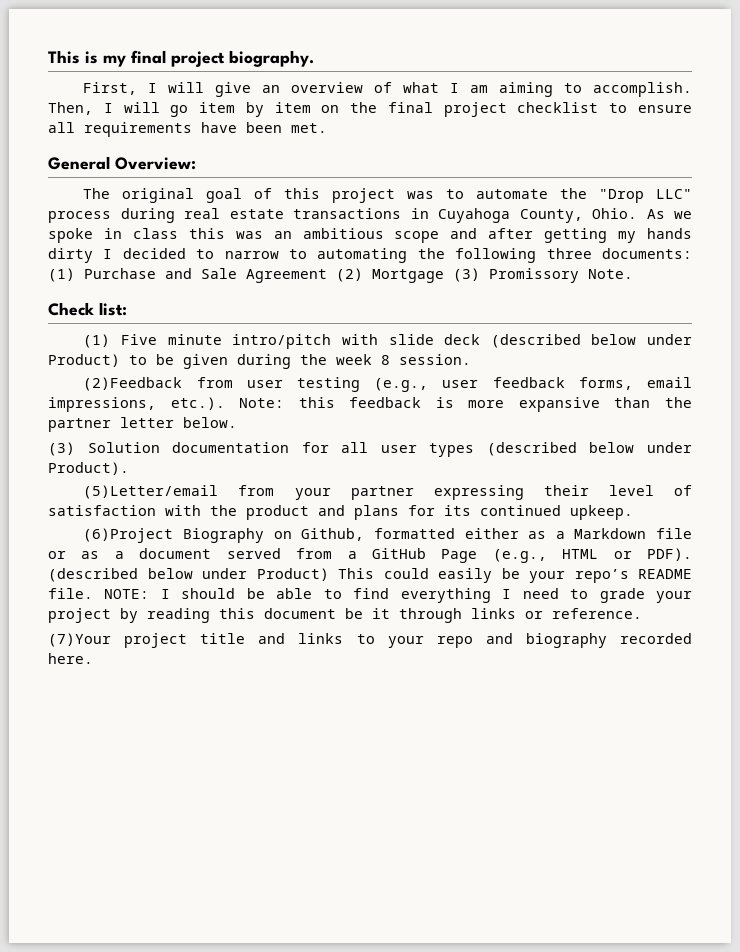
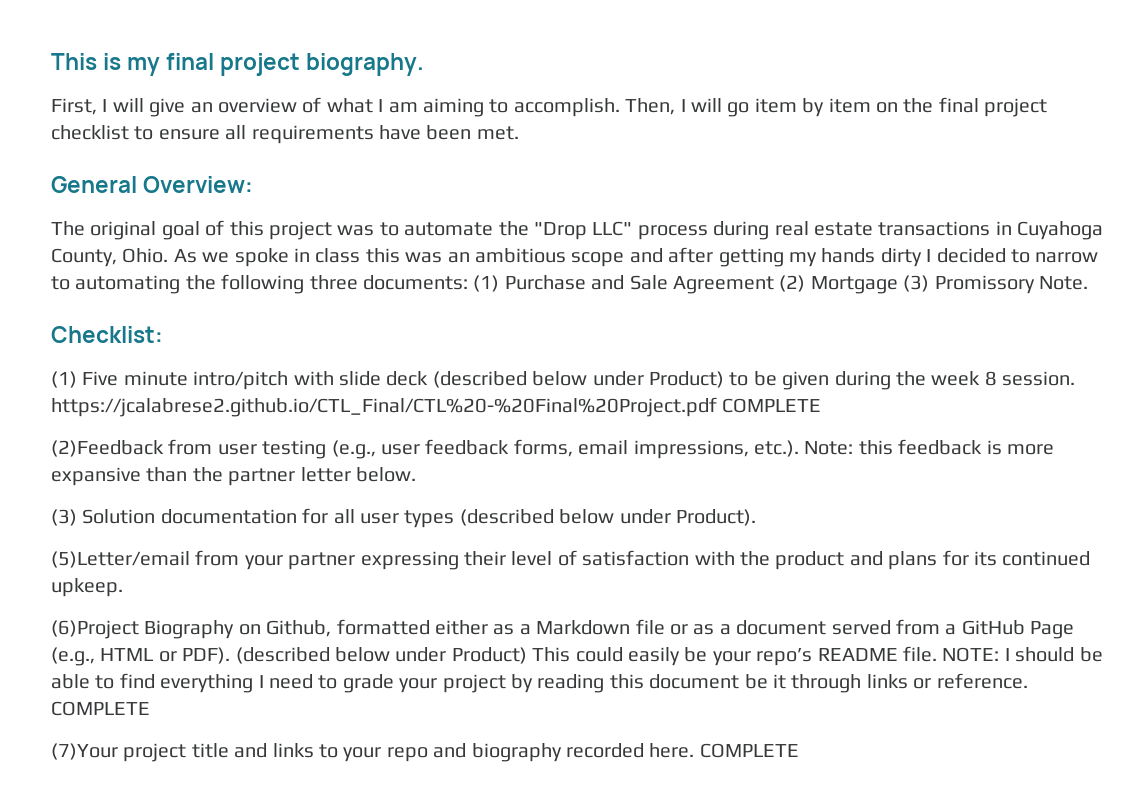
- Check list:
+ Checklist:
- (1) Five minute intro/pitch with slide deck (described below under Product) to be given during the week 8 session.
+ (1) Five minute intro/pitch with slide deck (described below under Product) to be given during the week 8 session. https://jcalabrese2.github.io/CTL_Final/CTL%20-%20Final%20Project.pdf COMPLETE
- NOTE: I should be able to find everything I need to grade your project by reading this document be it through links or reference.
+ NOTE: I should be able to find everything I need to grade your project by reading this document be it through links or reference. COMPLETE
- (7)Your project title and links to your repo and biography recorded here.
+ (7)Your project title and links to your repo and biography recorded here. COMPLETE

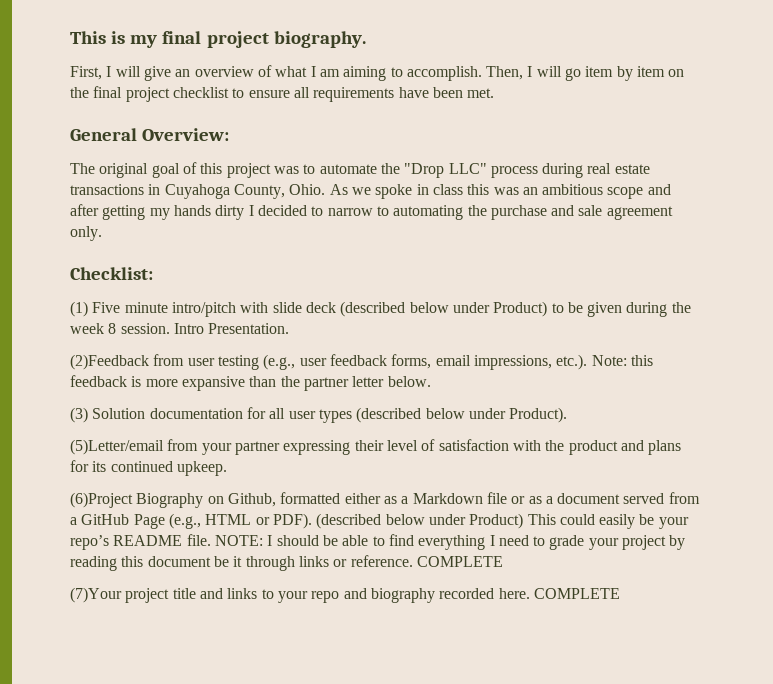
- As we spoke in class this was an ambitious scope and after getting my hands dirty I decided to narrow to automating the following three documents: (1) Purchase and Sale Agreement (2) Mortgage (3) Promissory Note.
+ As we spoke in class this was an ambitious scope and after getting my hands dirty I decided to narrow to automating the purchase and sale agreement only.
- (1) Five minute intro/pitch with slide deck (described below under Product) to be given during the week 8 session. https://jcalabrese2.github.io/CTL_Final/CTL%20-%20Final%20Project.pdf COMPLETE
+ (1) Five minute intro/pitch with slide deck (described below under Product) to be given during the week 8 session. Intro Presentation.

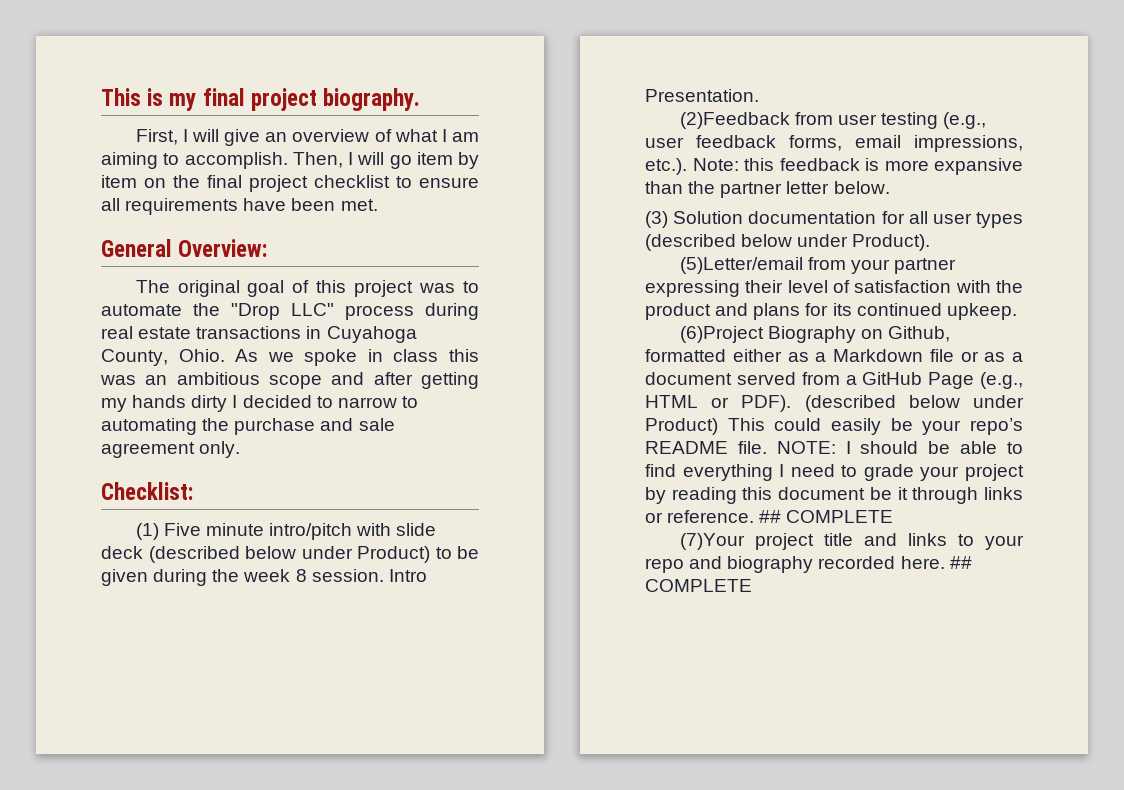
- NOTE: I should be able to find everything I need to grade your project by reading this document be it through links or reference. COMPLETE
+ NOTE: I should be able to find everything I need to grade your project by reading this document be it through links or reference. ## COMPLETE
- (7)Your project title and links to your repo and biography recorded here. COMPLETE
+ (7)Your project title and links to your repo and biography recorded here. ## COMPLETE

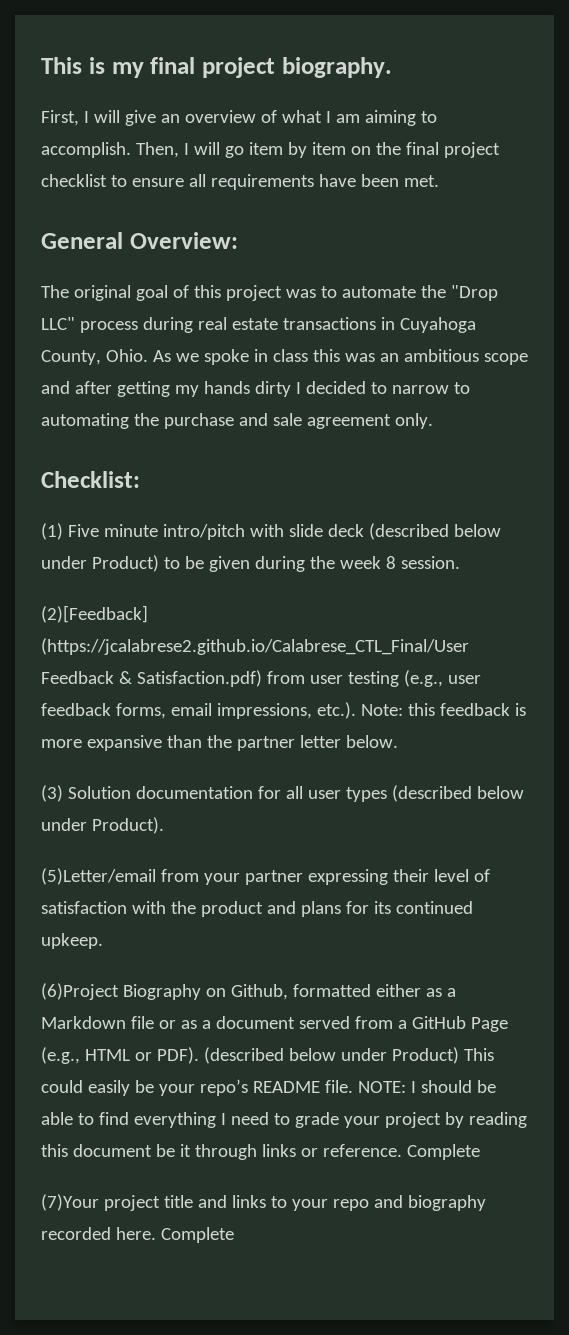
- (1) Five minute intro/pitch with slide deck (described below under Product) to be given during the week 8 session. Intro Presentation.
- (2)Feedback from user testing (e.g., user feedback forms, email impressions, etc.). Note: this feedback is more expansive than the partner letter below.
+ (1) Five minute intro/pitch with slide deck (described below under Product) to be given during the week 8 session.
+ (2)[Feedback] (https://jcalabrese2.github.io/Calabrese_CTL_Final/User Feedback & Satisfaction.pdf) from user testing (e.g., user feedback forms, email impressions, etc.). Note: this feedback is more expansive than the partner letter below.
- NOTE: I should be able to find everything I need to grade your project by reading this document be it through links or reference. ## COMPLETE
+ NOTE: I should be able to find everything I need to grade your project by reading this document be it through links or reference. Complete
- (7)Your project title and links to your repo and biography recorded here. ## COMPLETE
+ (7)Your project title and links to your repo and biography recorded here. Complete

